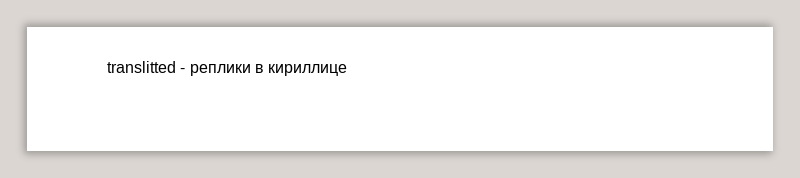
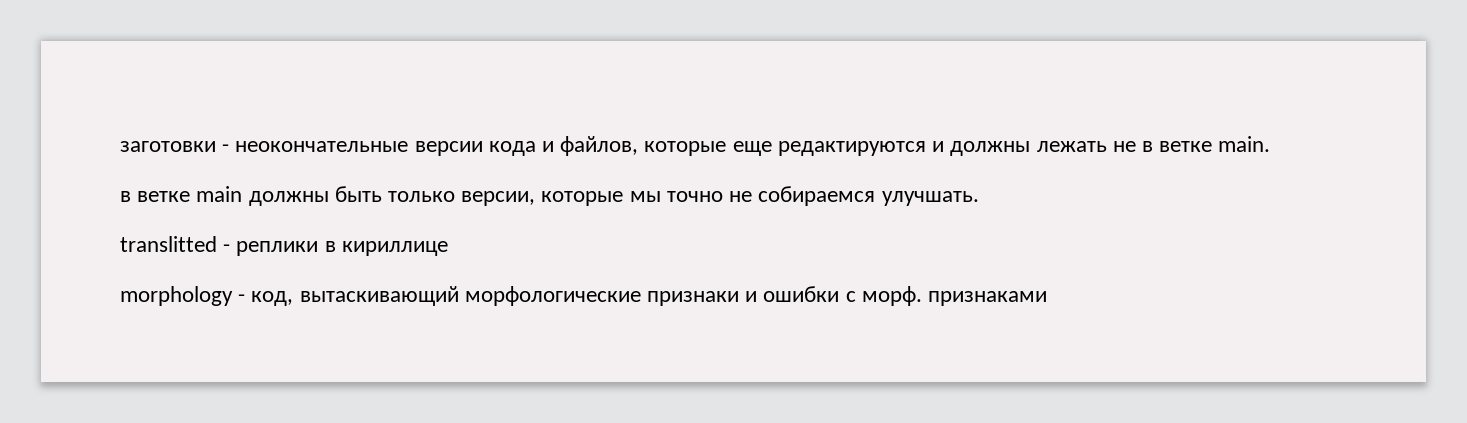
+ заготовки - неокончательные версии кода и файлов, которые еще редактируются и должны лежать не в ветке main.
+ в ветке main должны быть только версии, которые мы точно не собираемся улучшать.
+ morphology - код, вытаскивающий морфологические признаки и ошибки с морф. признаками

